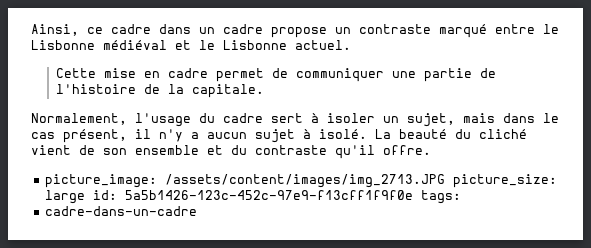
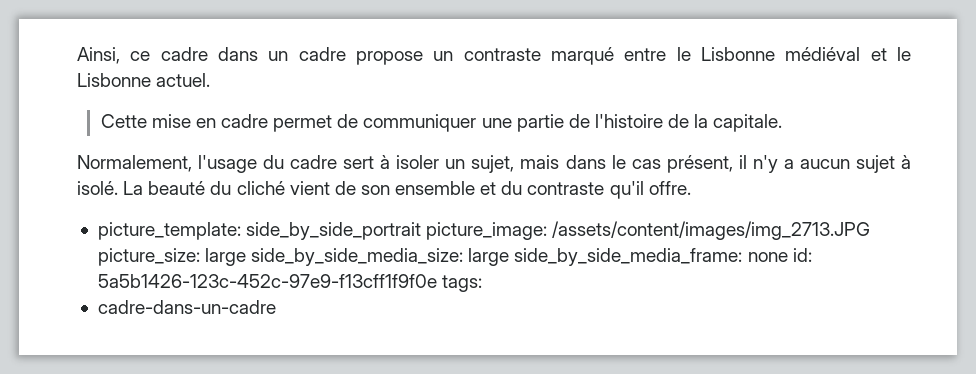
- picture_image: /assets/content/images/img_2713.JPG picture_size: large id: 5a5b1426-123c-452c-97e9-f13cff1f9f0e tags:
+ picture_template: side_by_side_portrait picture_image: /assets/content/images/img_2713.JPG picture_size: large side_by_side_media_size: large side_by_side_media_frame: none id: 5a5b1426-123c-452c-97e9-f13cff1f9f0e tags:

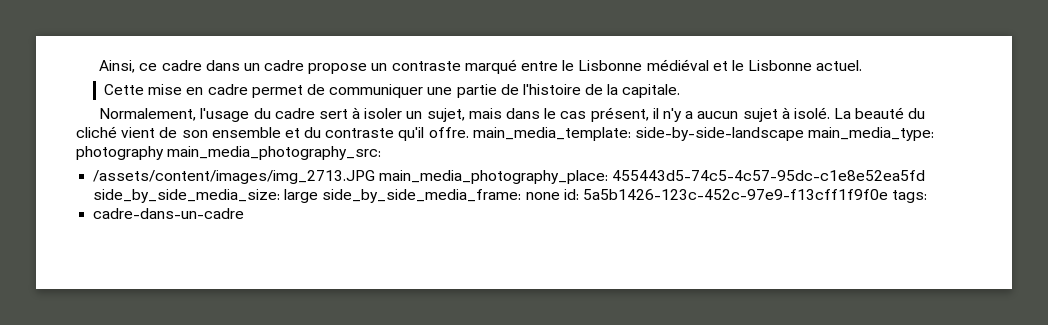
- La beauté du cliché vient de son ensemble et du contraste qu'il offre.
- picture_template: side_by_side_portrait picture_image: /assets/content/images/img_2713.JPG picture_size: large side_by_side_media_size: large side_by_side_media_frame: none id: 5a5b1426-123c-452c-97e9-f13cff1f9f0e tags:
+ La beauté du cliché vient de son ensemble et du contraste qu'il offre. main_media_template: side-by-side-landscape main_media_type: photography main_media_photography_src:
+ /assets/content/images/img_2713.JPG main_media_photography_place: 455443d5-74c5-4c57-95dc-c1e8e52ea5fd side_by_side_media_size: large side_by_side_media_frame: none id: 5a5b1426-123c-452c-97e9-f13cff1f9f0e tags:

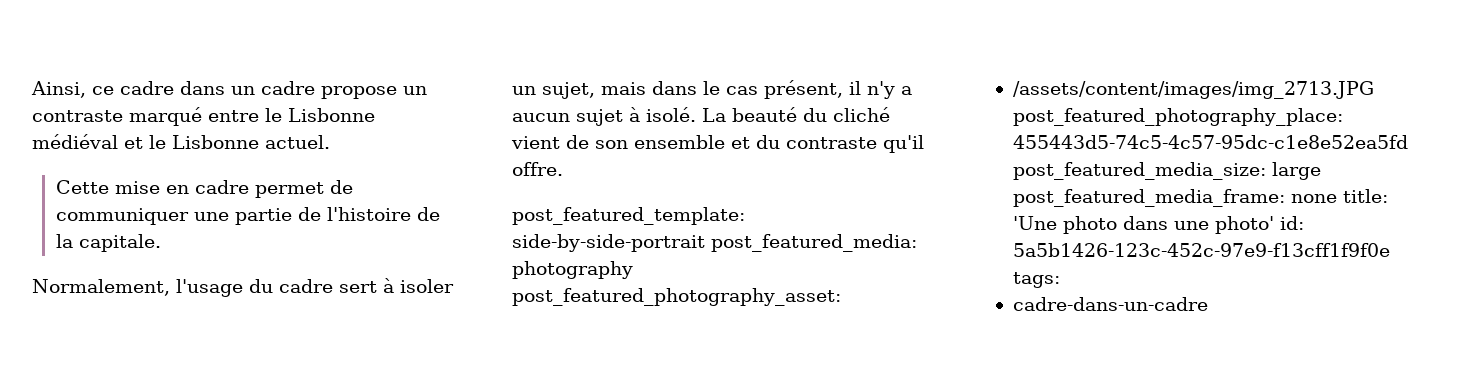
- La beauté du cliché vient de son ensemble et du contraste qu'il offre. main_media_template: side-by-side-landscape main_media_type: photography main_media_photography_src:
- /assets/content/images/img_2713.JPG main_media_photography_place: 455443d5-74c5-4c57-95dc-c1e8e52ea5fd side_by_side_media_size: large side_by_side_media_frame: none id: 5a5b1426-123c-452c-97e9-f13cff1f9f0e tags:
+ La beauté du cliché vient de son ensemble et du contraste qu'il offre.
+ post_featured_template: side-by-side-portrait post_featured_media: photography post_featured_photography_asset:
+ /assets/content/images/img_2713.JPG post_featured_photography_place: 455443d5-74c5-4c57-95dc-c1e8e52ea5fd post_featured_media_size: large post_featured_media_frame: none title: 'Une photo dans une photo' id: 5a5b1426-123c-452c-97e9-f13cff1f9f0e tags:

